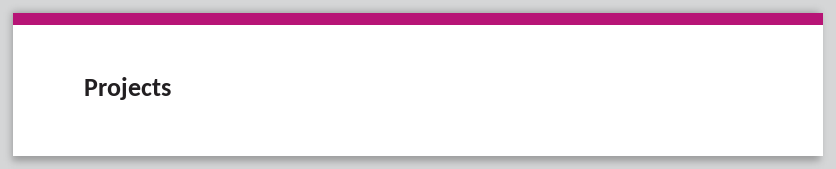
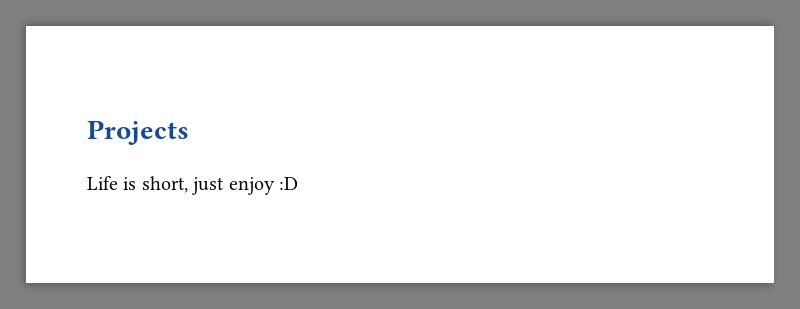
+ Life is short, just enjoy :D

